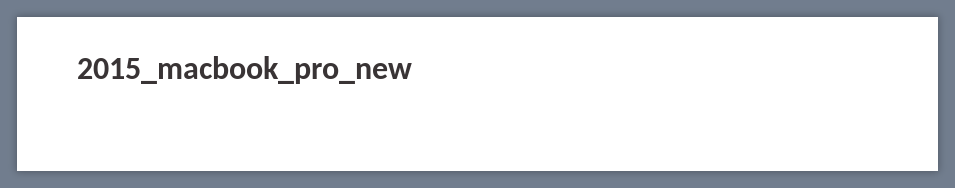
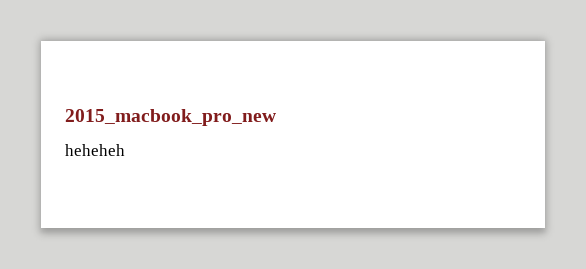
+ heheheh

